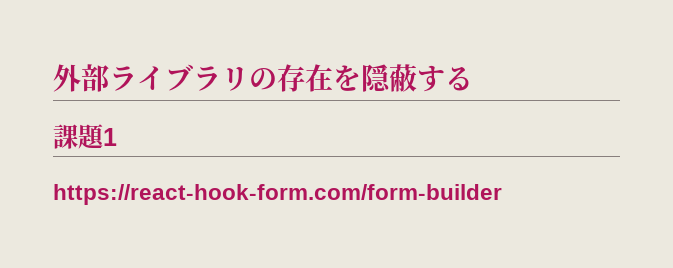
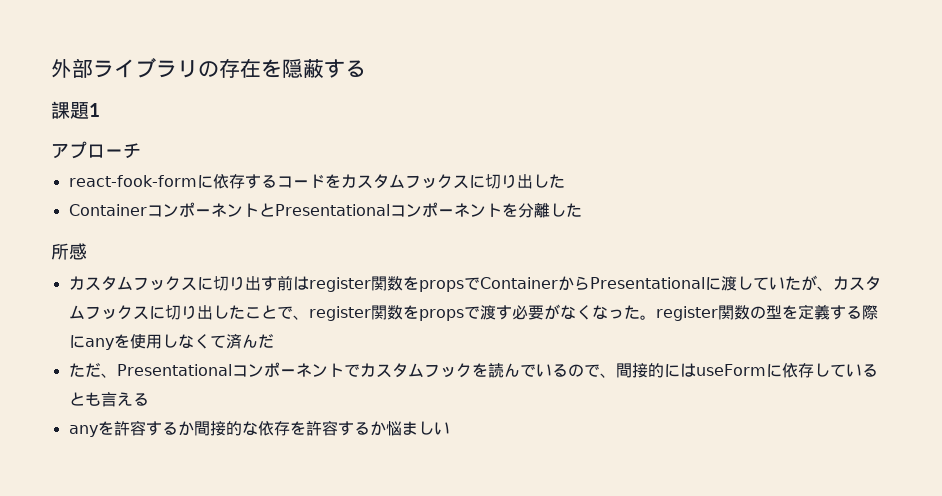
- https://react-hook-form.com/form-builder
+ アプローチ
+ react-fook-formに依存するコードをカスタムフックスに切り出した
+ ContainerコンポーネントとPresentationalコンポーネントを分離した
+ 所感
+ カスタムフックスに切り出す前はregister関数をpropsでContainerからPresentationalに渡していたが、カスタムフックスに切り出したことで、register関数をpropsで渡す必要がなくなった。register関数の型を定義する際にanyを使用しなくて済んだ
+ ただ、Presentationalコンポーネントでカスタムフックを読んでいるので、間接的にはuseFormに依存しているとも言える
+ anyを許容するか間接的な依存を許容するか悩ましい

